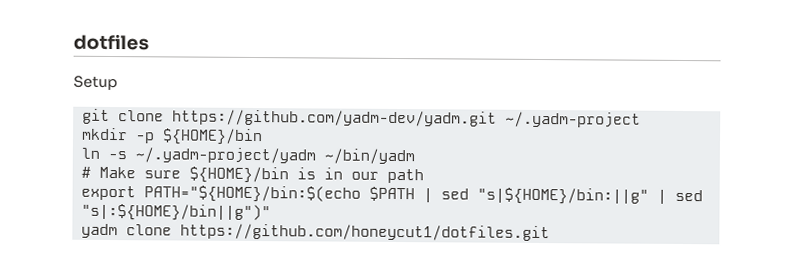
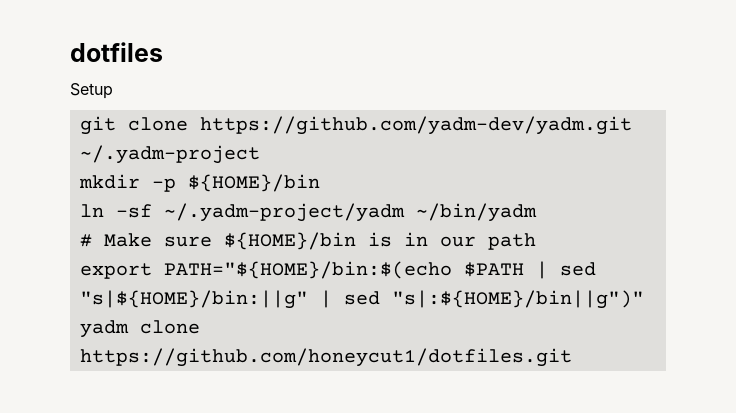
- ln -s ~/.yadm-project/yadm ~/bin/yadm
+ ln -sf ~/.yadm-project/yadm ~/bin/yadm

